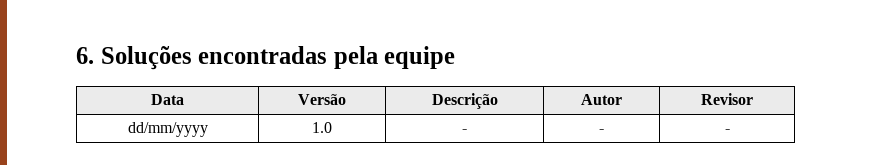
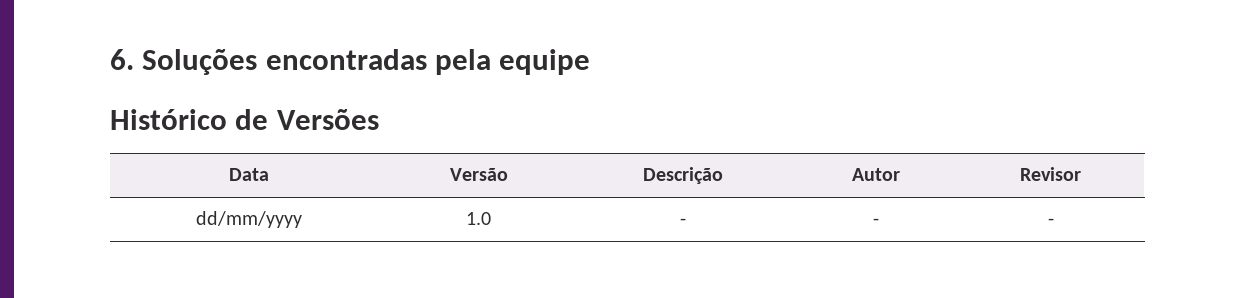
+ Histórico de Versões

